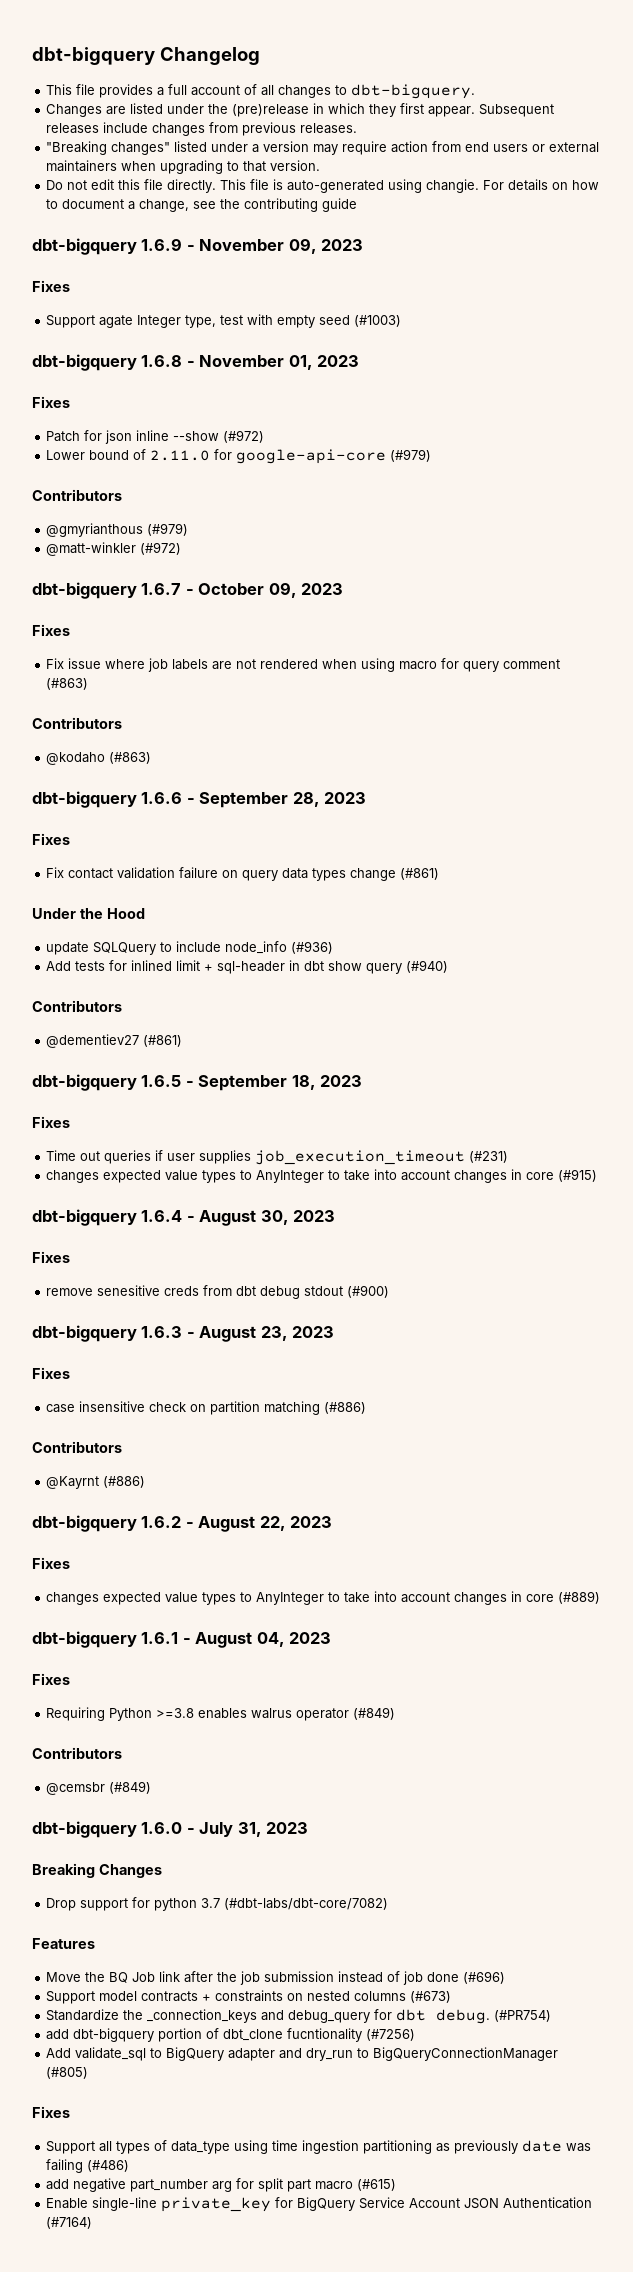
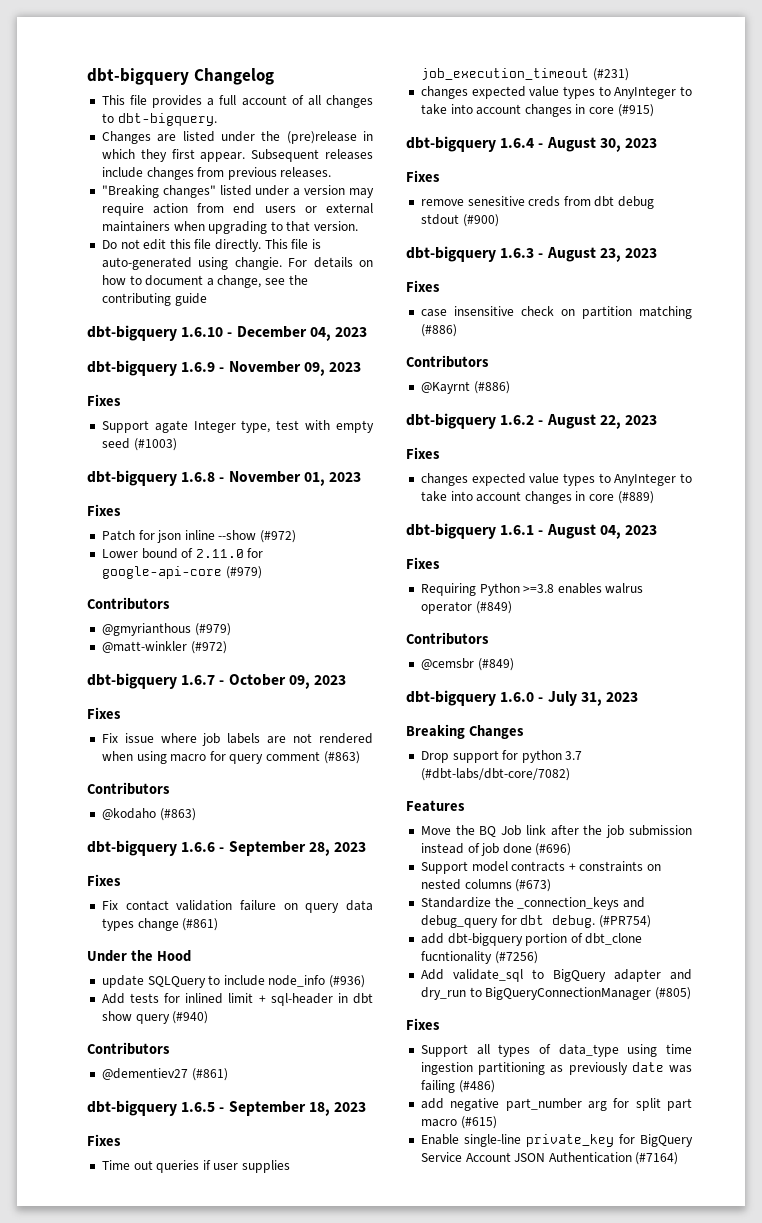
+ dbt-bigquery 1.6.10 - December 04, 2023

